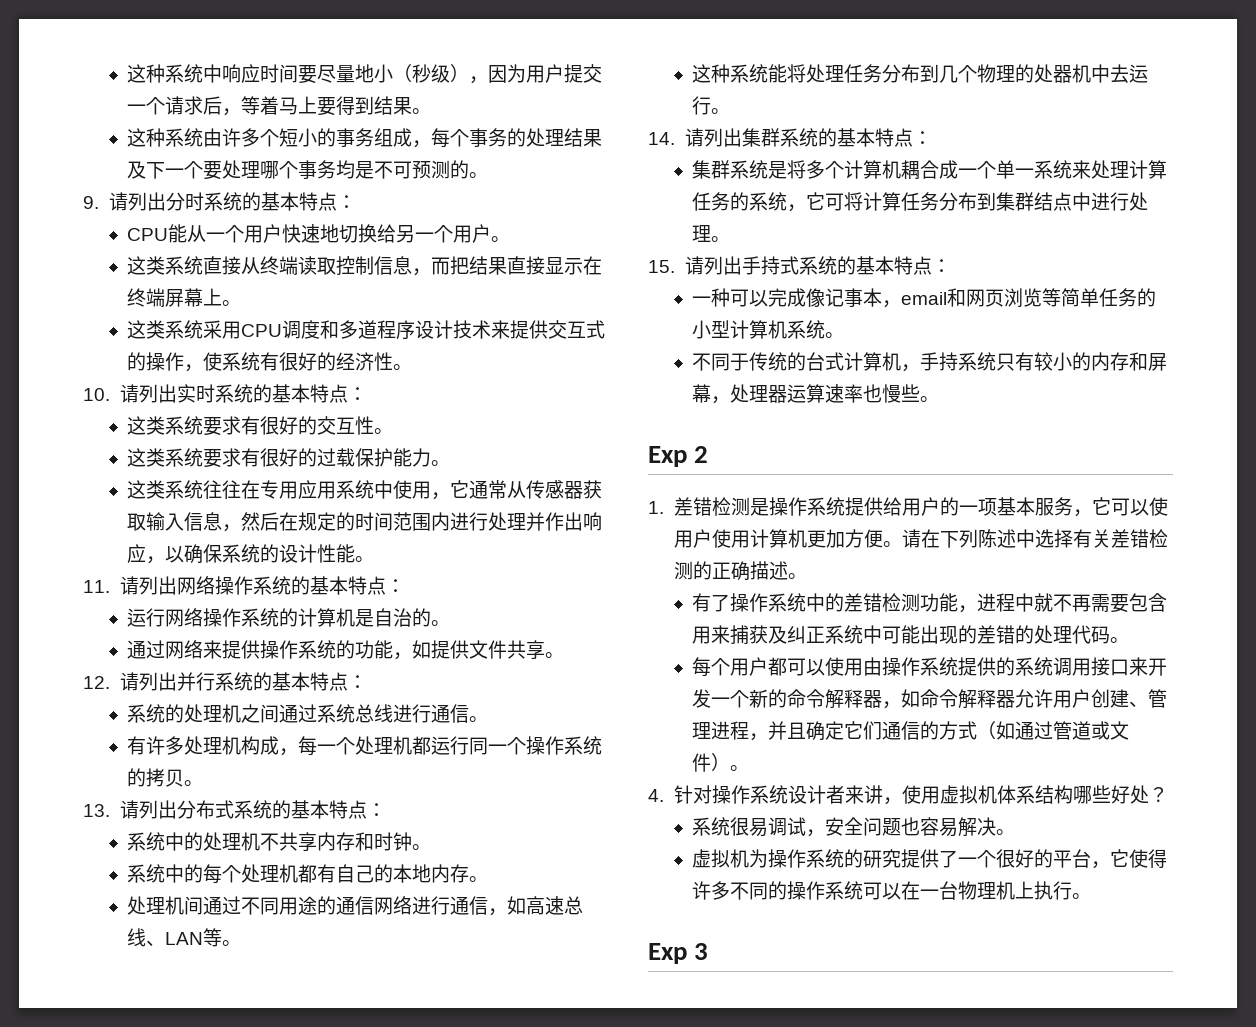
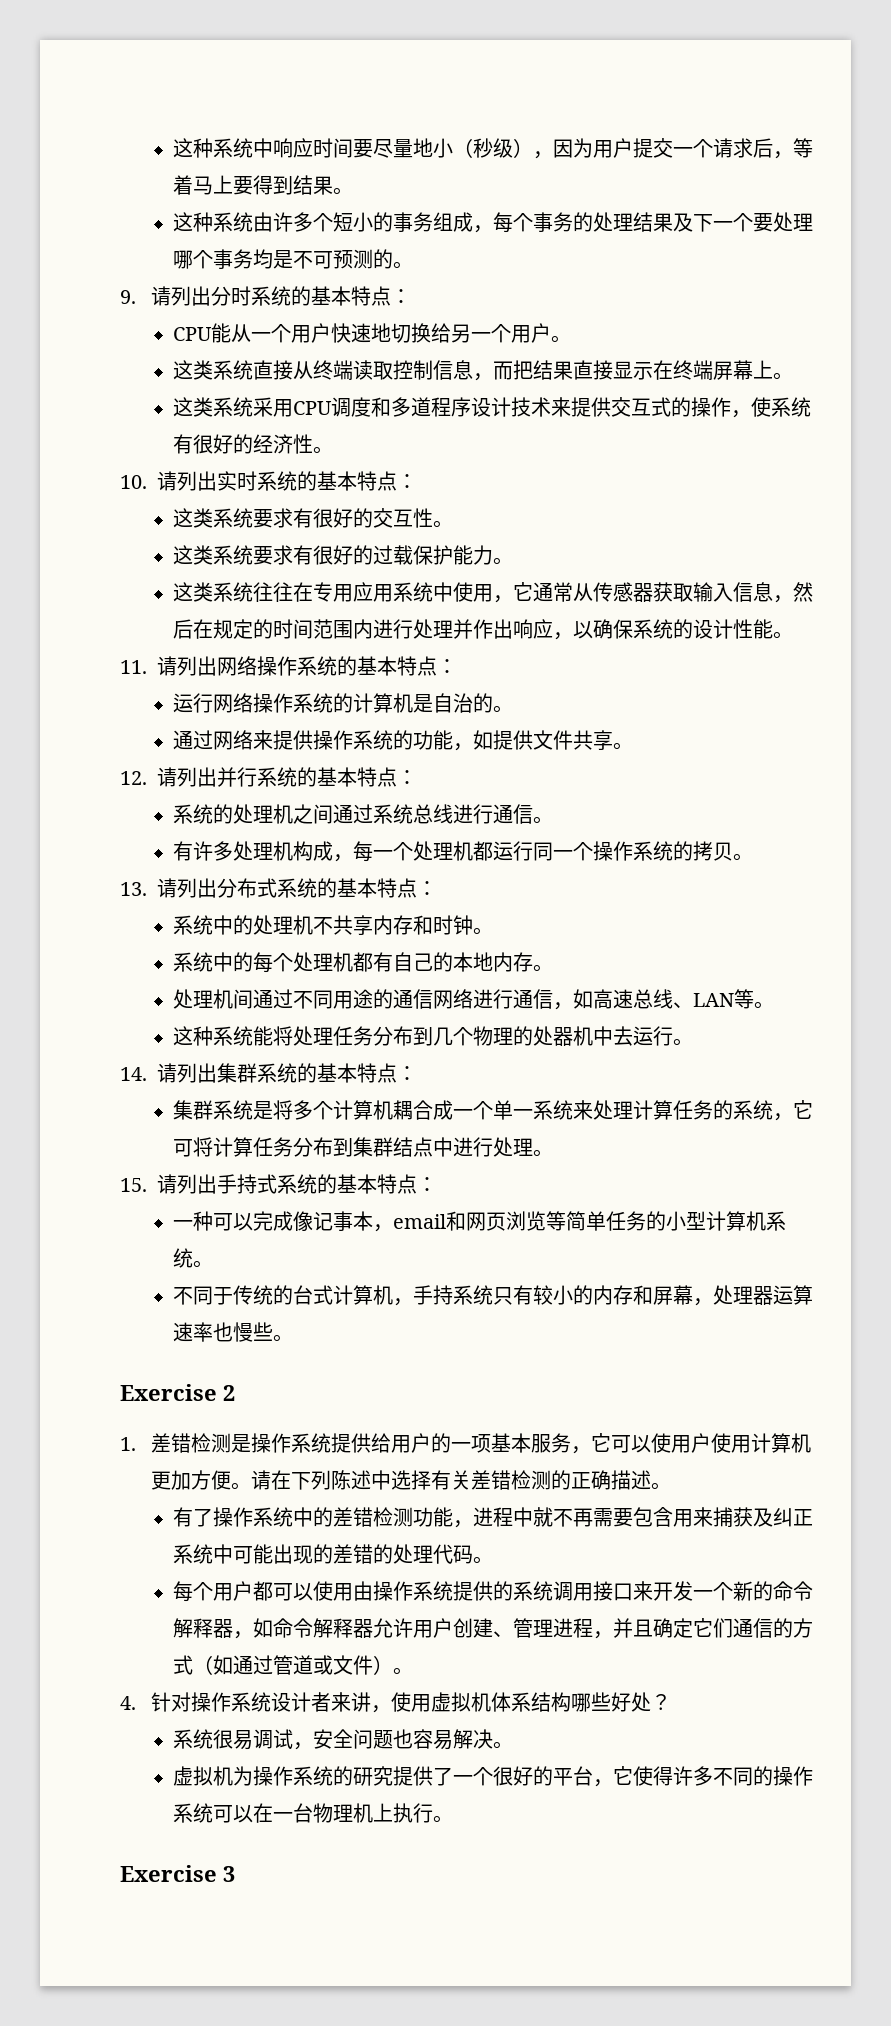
- Exp 2
+ Exercise 2
- Exp 3
+ Exercise 3

